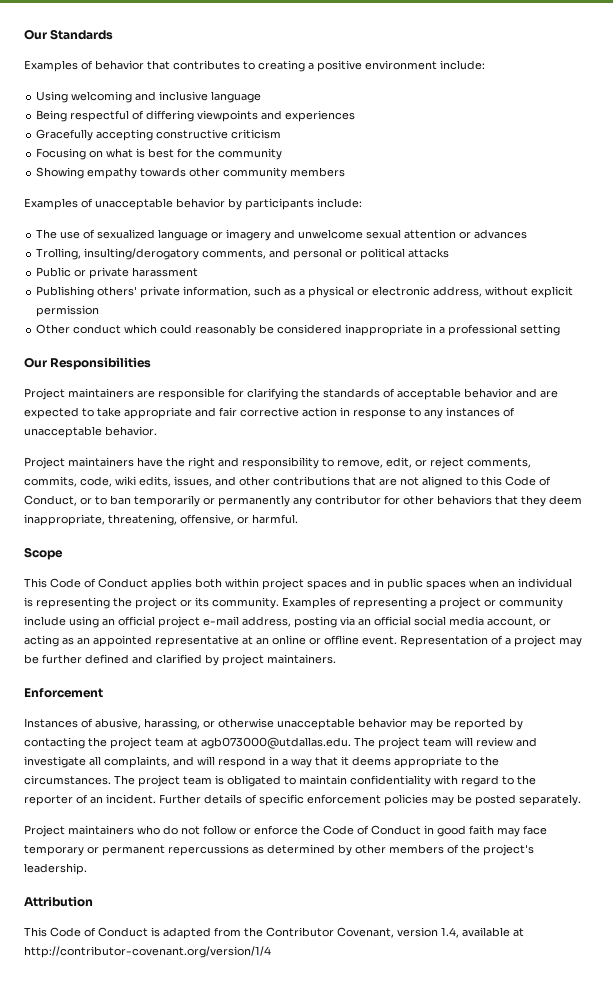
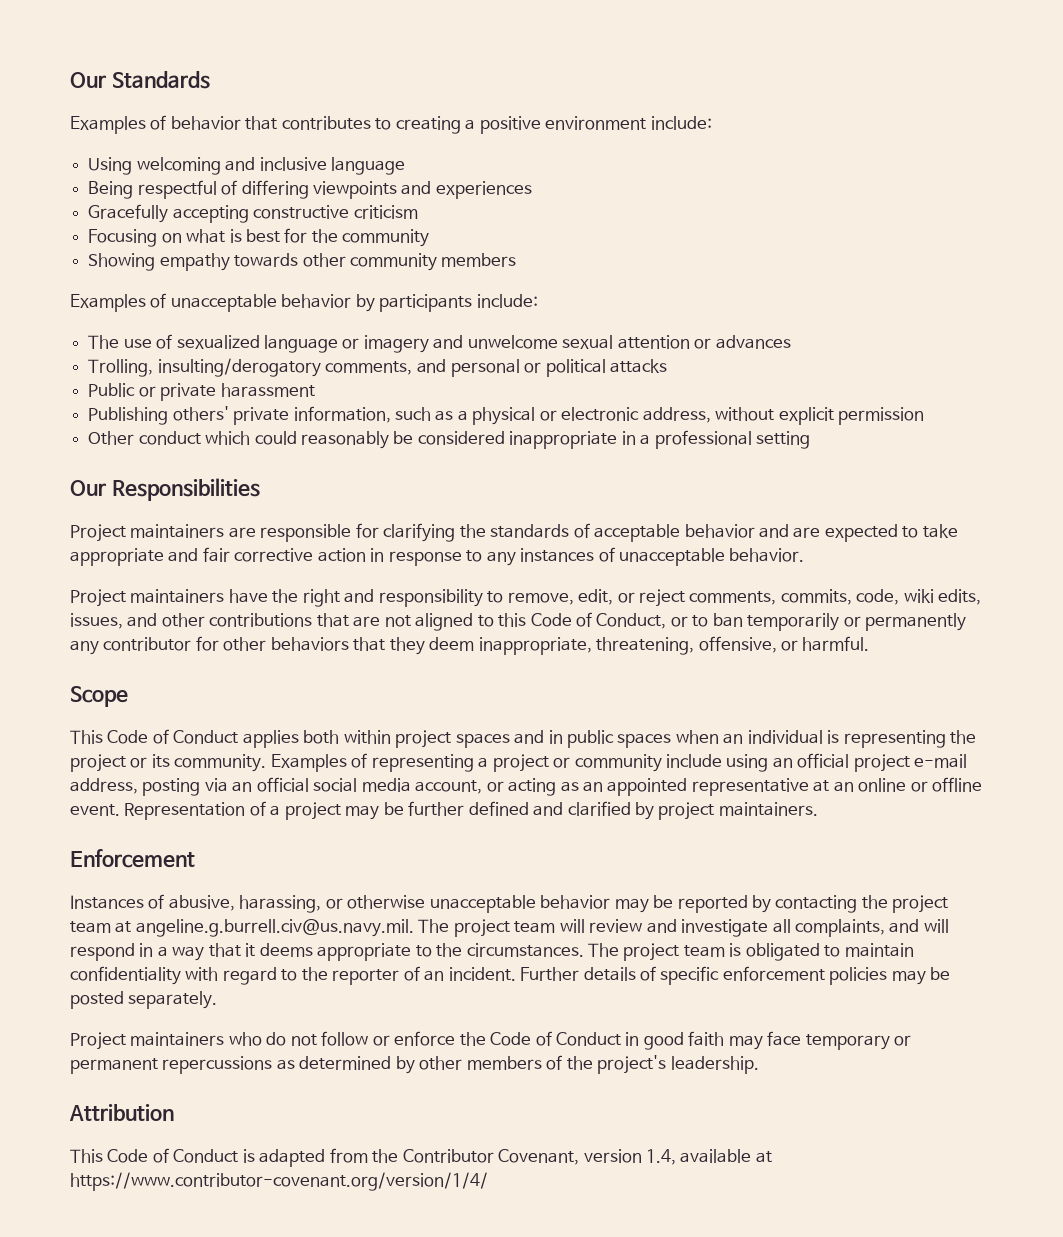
- Instances of abusive, harassing, or otherwise unacceptable behavior may be reported by contacting the project team at agb073000@utdallas.edu. The project team will review and investigate all complaints, and will respond in a way that it deems appropriate to the circumstances.
+ Instances of abusive, harassing, or otherwise unacceptable behavior may be reported by contacting the project team at angeline.g.burrell.civ@us.navy.mil. The project team will review and investigate all complaints, and will respond in a way that it deems appropriate to the circumstances.
- This Code of Conduct is adapted from the Contributor Covenant, version 1.4, available at http://contributor-covenant.org/version/1/4
+ This Code of Conduct is adapted from the Contributor Covenant, version 1.4, available at https://www.contributor-covenant.org/version/1/4/

